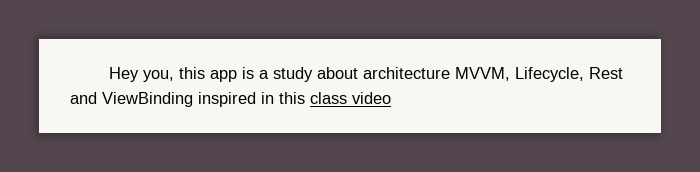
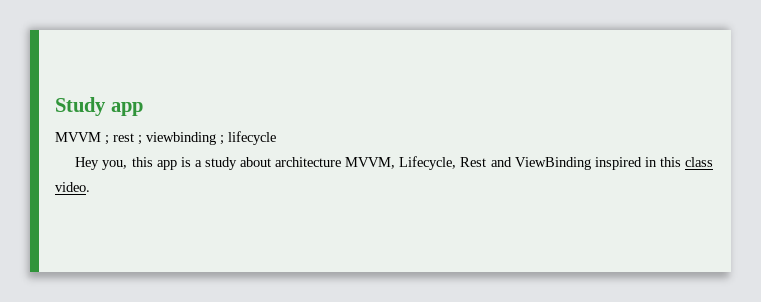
+ Study app
+ MVVM ; rest ; viewbinding ; lifecycle
- Hey you, this app is a study about architecture MVVM, Lifecycle, Rest and ViewBinding inspired in this class video
+ Hey you, this app is a study about architecture MVVM, Lifecycle, Rest and ViewBinding inspired in this class video.

